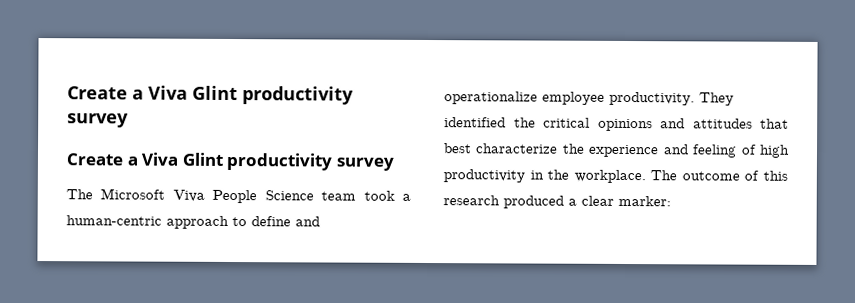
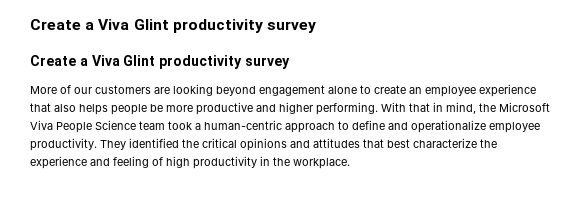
- The Microsoft Viva People Science team took a human-centric approach to define and operationalize employee productivity.
+ More of our customers are looking beyond engagement alone to create an employee experience that also helps people be more productive and higher performing. With that in mind, the Microsoft Viva People Science team took a human-centric approach to define and operationalize employee productivity.
- The outcome of this research produced a clear marker:

